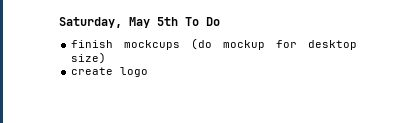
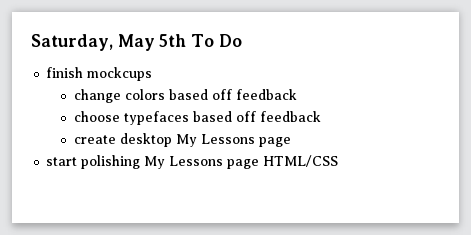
- finish mockcups (do mockup for desktop size)
- create logo
+ finish mockcups
+ change colors based off feedback
+ choose typefaces based off feedback
+ create desktop My Lessons page
+ start polishing My Lessons page HTML/CSS

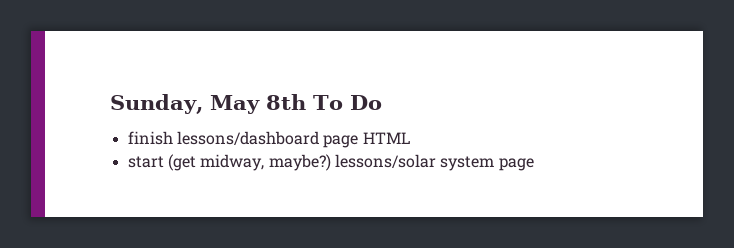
- Saturday, May 5th To Do
+ Sunday, May 8th To Do
- finish mockcups
- change colors based off feedback
- choose typefaces based off feedback
- create desktop My Lessons page
+ finish lessons/dashboard page HTML
- start polishing My Lessons page HTML/CSS
+ start (get midway, maybe?) lessons/solar system page

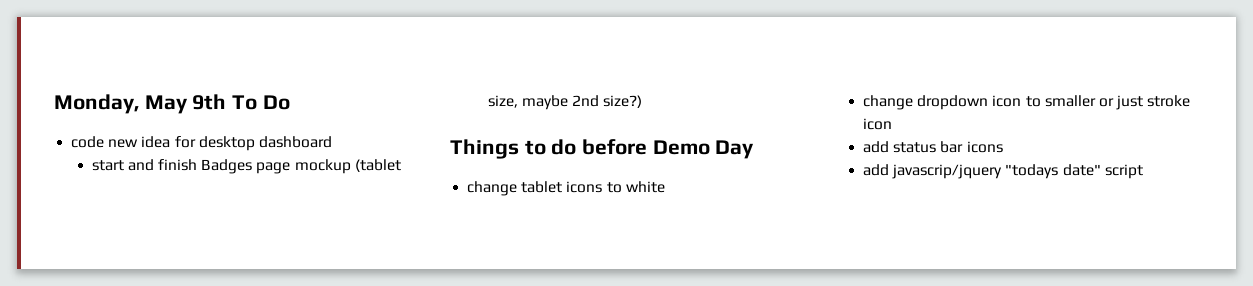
- Sunday, May 8th To Do
+ Monday, May 9th To Do
- finish lessons/dashboard page HTML
- start (get midway, maybe?) lessons/solar system page
+ code new idea for desktop dashboard
+ start and finish Badges page mockup (tablet size, maybe 2nd size?)
+ Things to do before Demo Day
+ change tablet icons to white
+ change dropdown icon to smaller or just stroke icon
+ add status bar icons
+ add javascrip/jquery "todays date" script

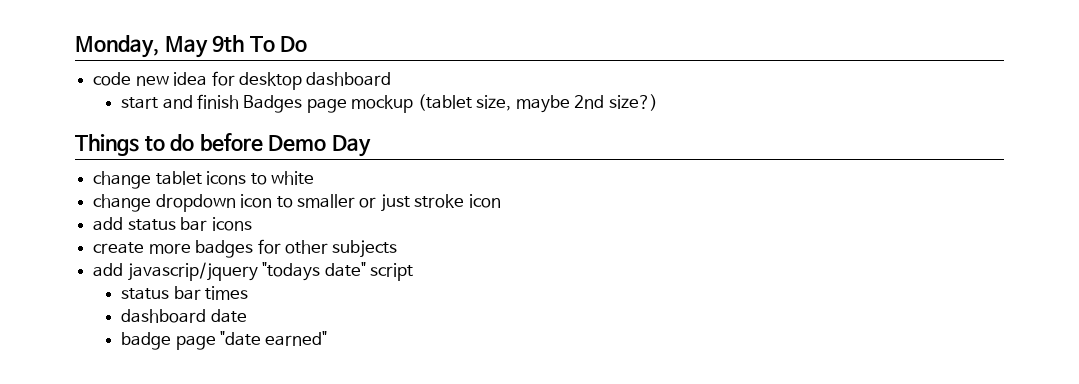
+ create more badges for other subjects
+ status bar times
+ dashboard date
+ badge page "date earned"

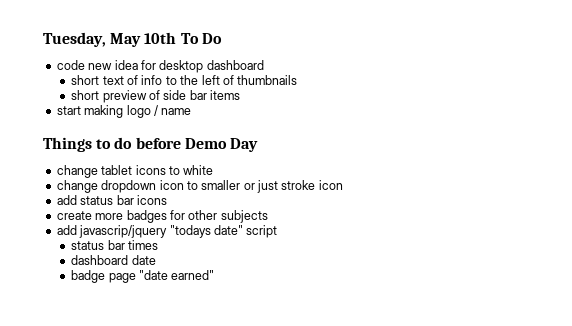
- Monday, May 9th To Do
+ Tuesday, May 10th To Do
- start and finish Badges page mockup (tablet size, maybe 2nd size?)
+ short text of info to the left of thumbnails
+ short preview of side bar items
+ start making logo / name

